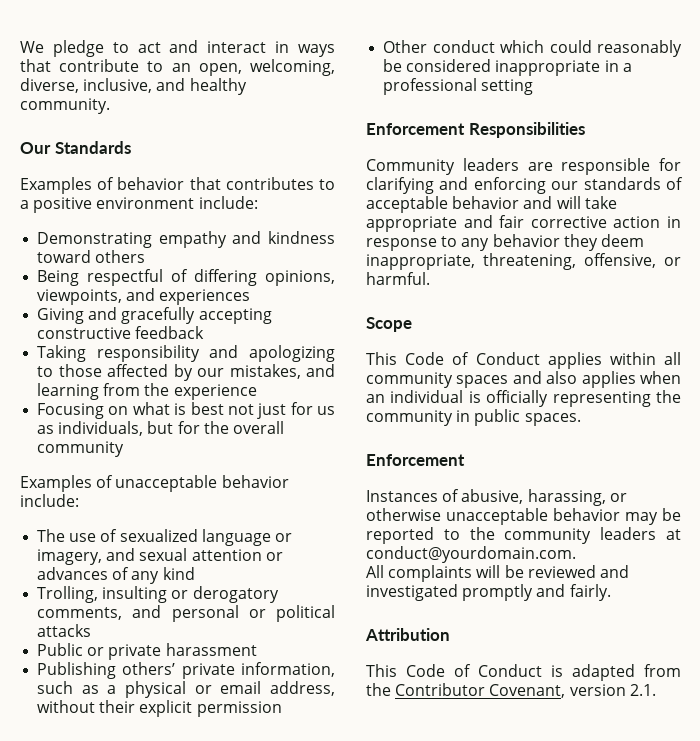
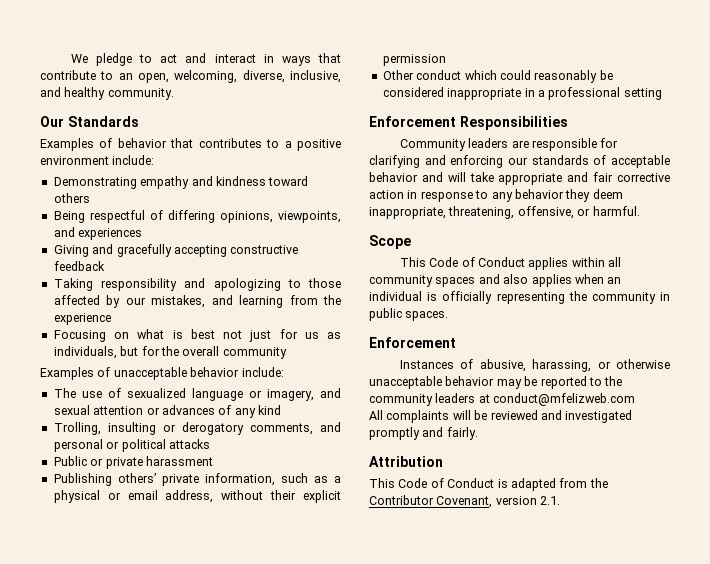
- Instances of abusive, harassing, or otherwise unacceptable behavior may be reported to the community leaders at conduct@yourdomain.com.
+ Instances of abusive, harassing, or otherwise unacceptable behavior may be reported to the community leaders at conduct@mfelizweb.com

